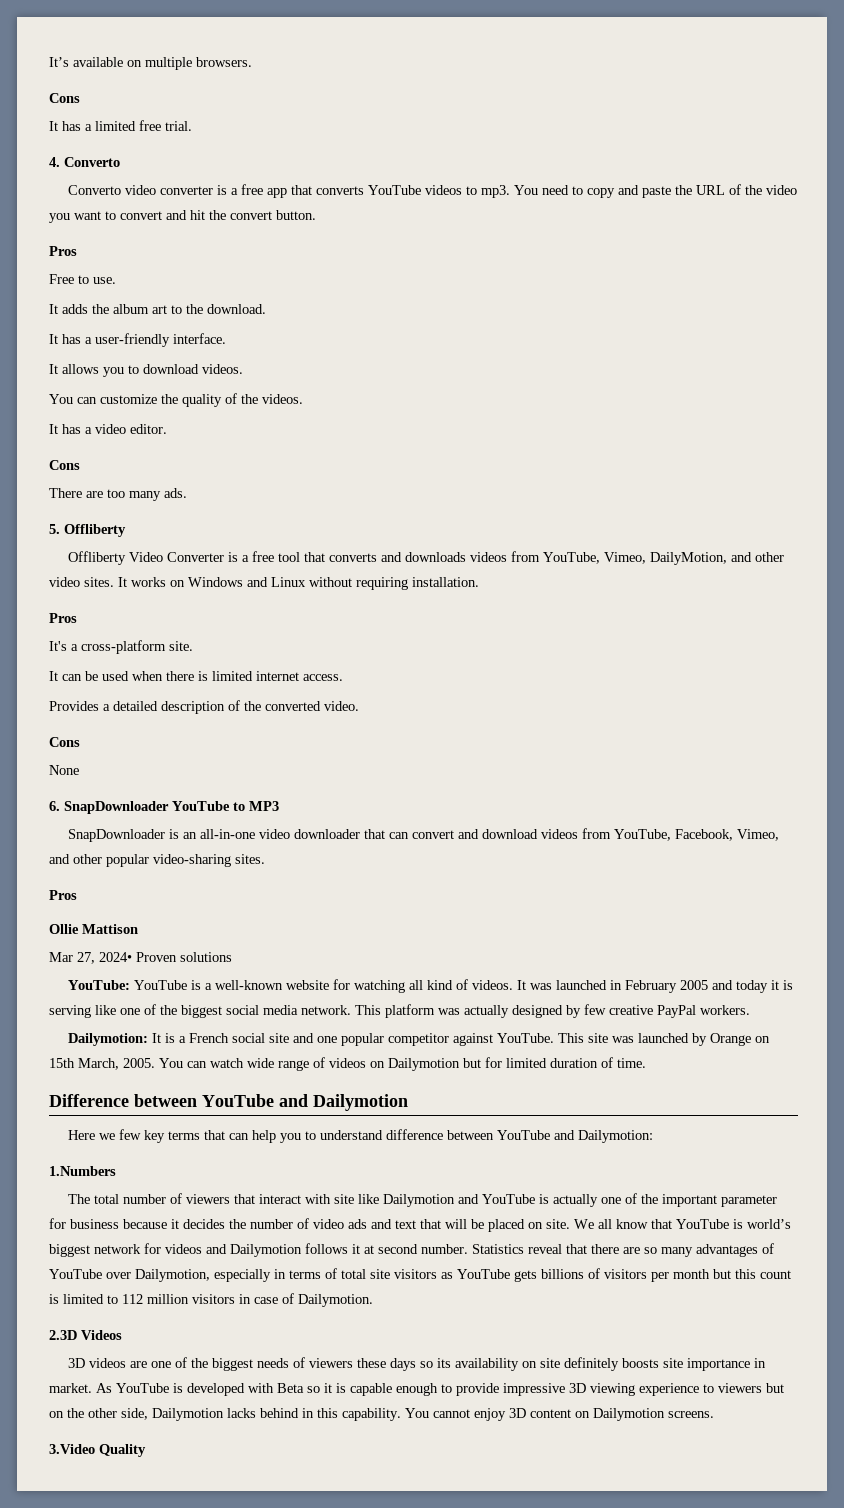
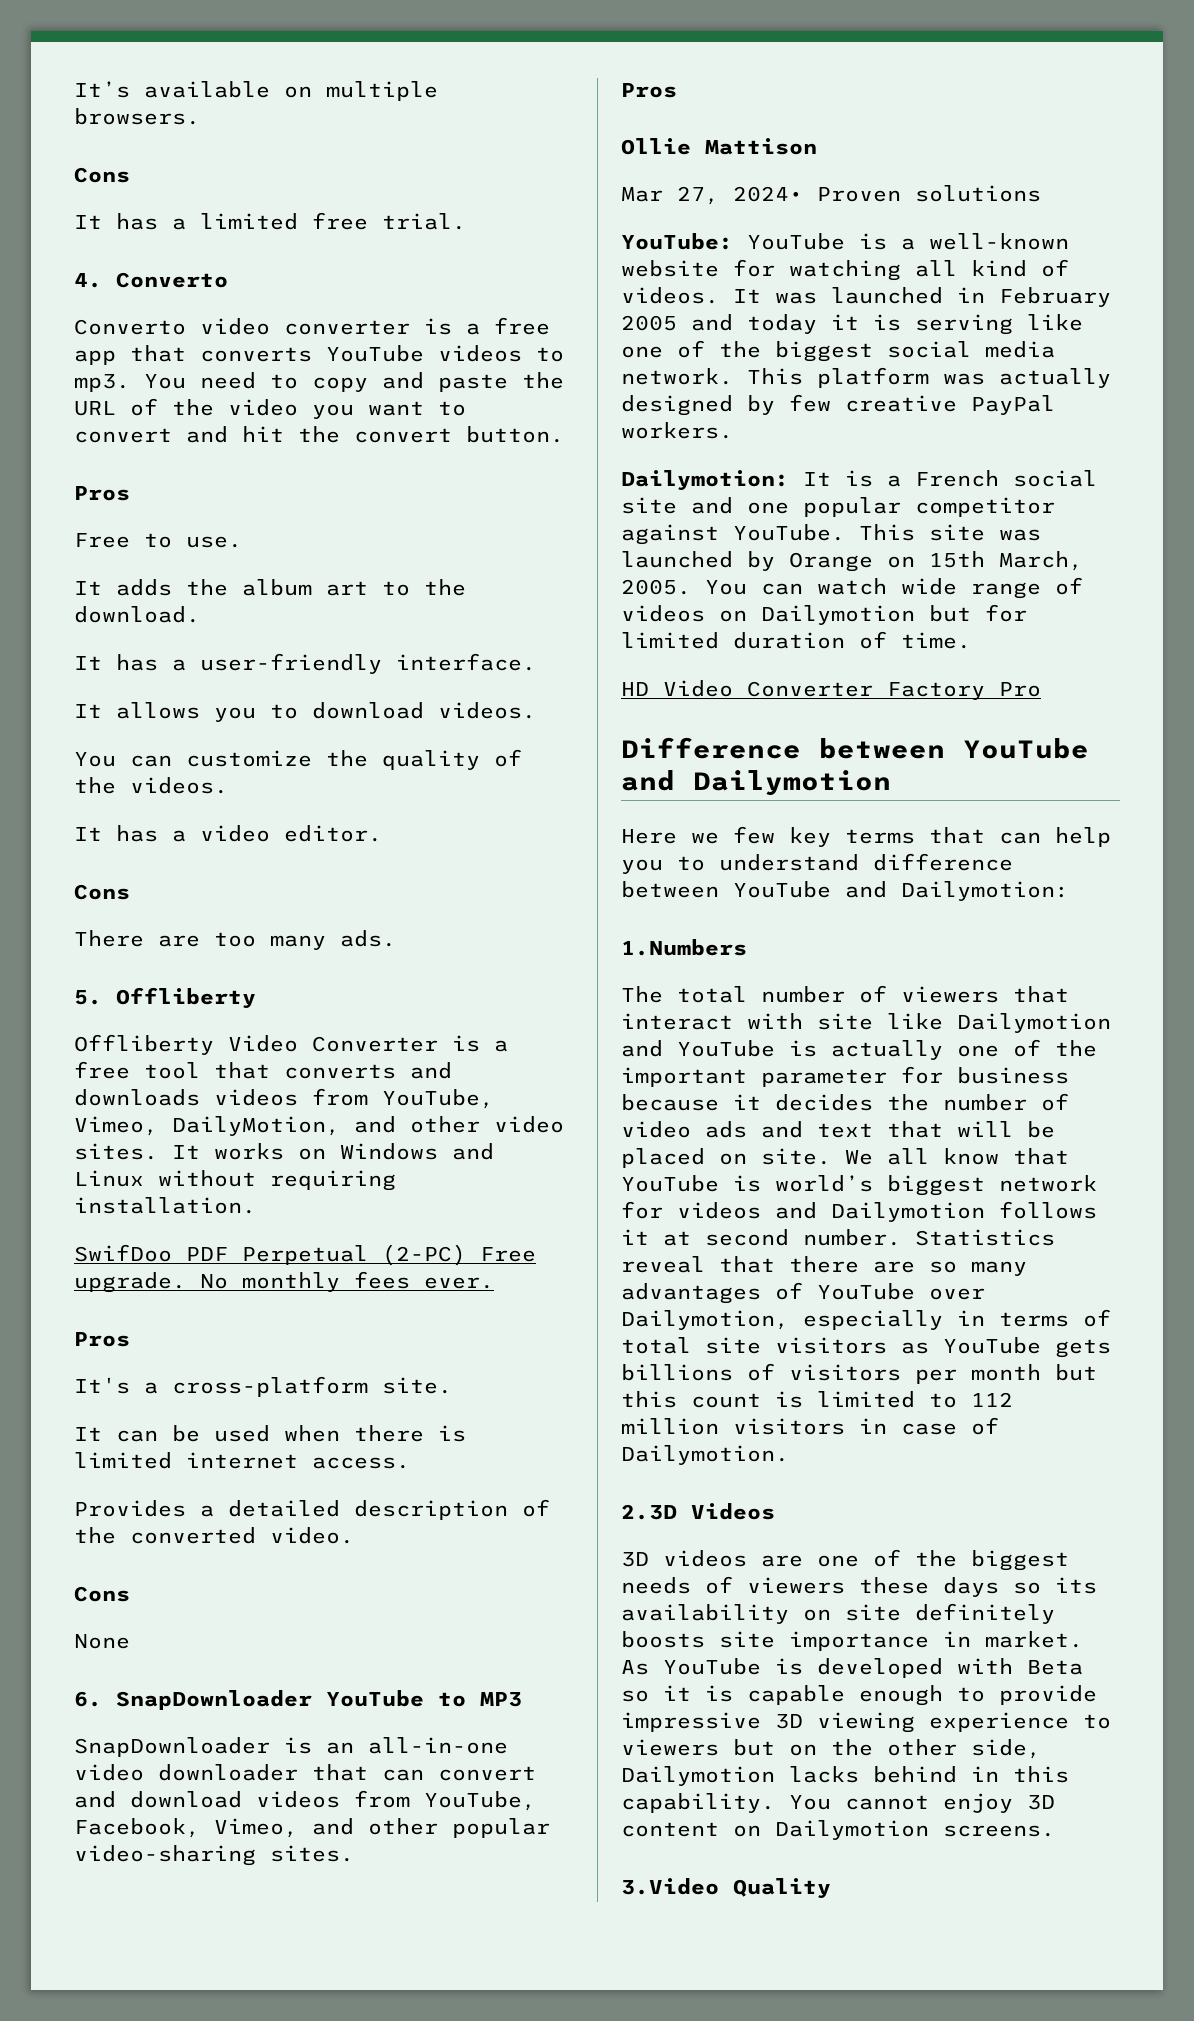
+ SwifDoo PDF Perpetual (2-PC) Free upgrade. No monthly fees ever.
+ HD Video Converter Factory Pro

